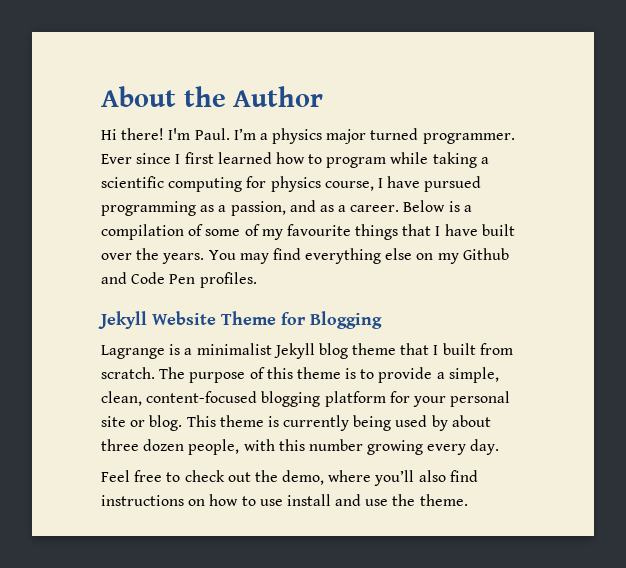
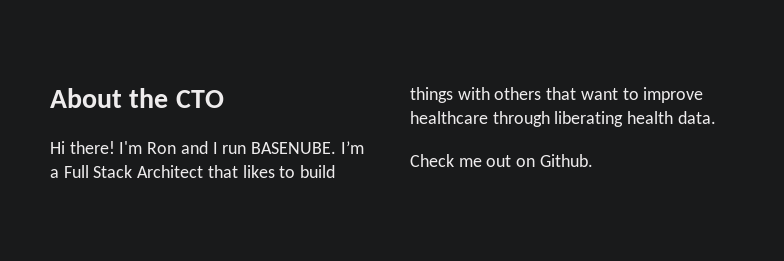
- About the Author
+ About the CTO
- I'm Paul. I’m a physics major turned programmer. Ever since I first learned how to program while taking a scientific computing for physics course, I have pursued programming as a passion, and as a career. Below is a compilation of some of my favourite things that I have built over the years. You may find everything else on my Github and Code Pen profiles.
- Jekyll Website Theme for Blogging
- Lagrange is a minimalist Jekyll blog theme that I built from scratch. The purpose of this theme is to provide a simple, clean, content-focused blogging platform for your personal site or blog. This theme is currently being used by about three dozen people, with this number growing every day.
- Feel free to check out the demo, where you’ll also find instructions on how to use install and use the theme.
+ I'm Ron and I run BASENUBE. I’m a Full Stack Architect that likes to build things with others that want to improve healthcare through liberating health data.
+ Check me out on Github.

